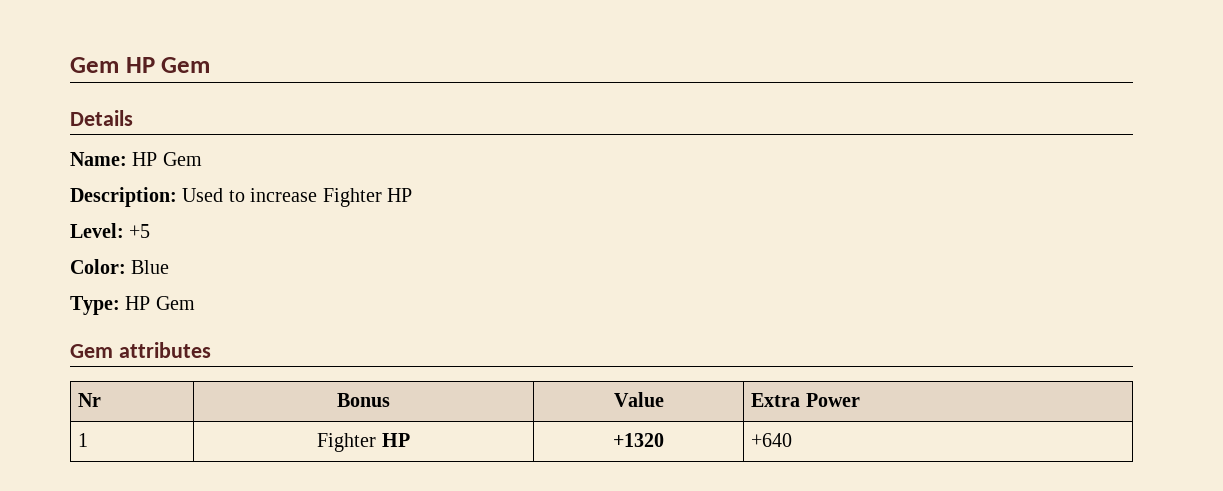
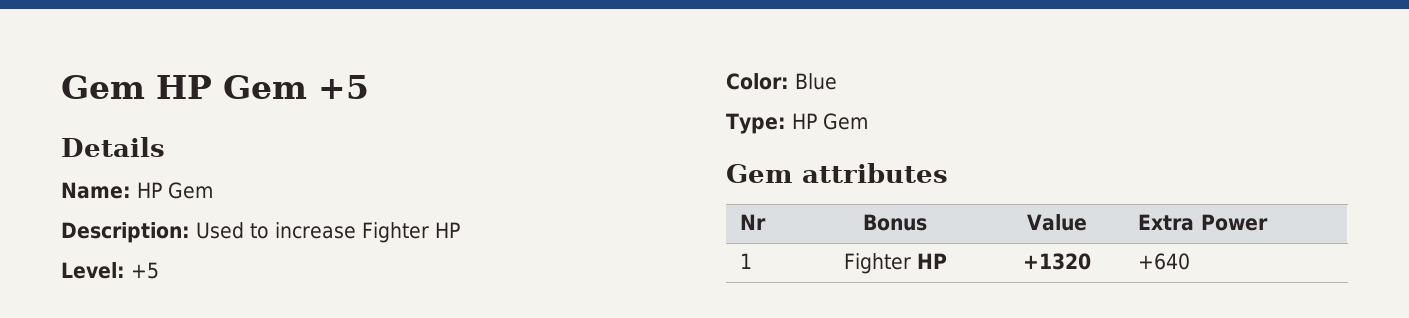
- Gem HP Gem
+ Gem HP Gem +5

